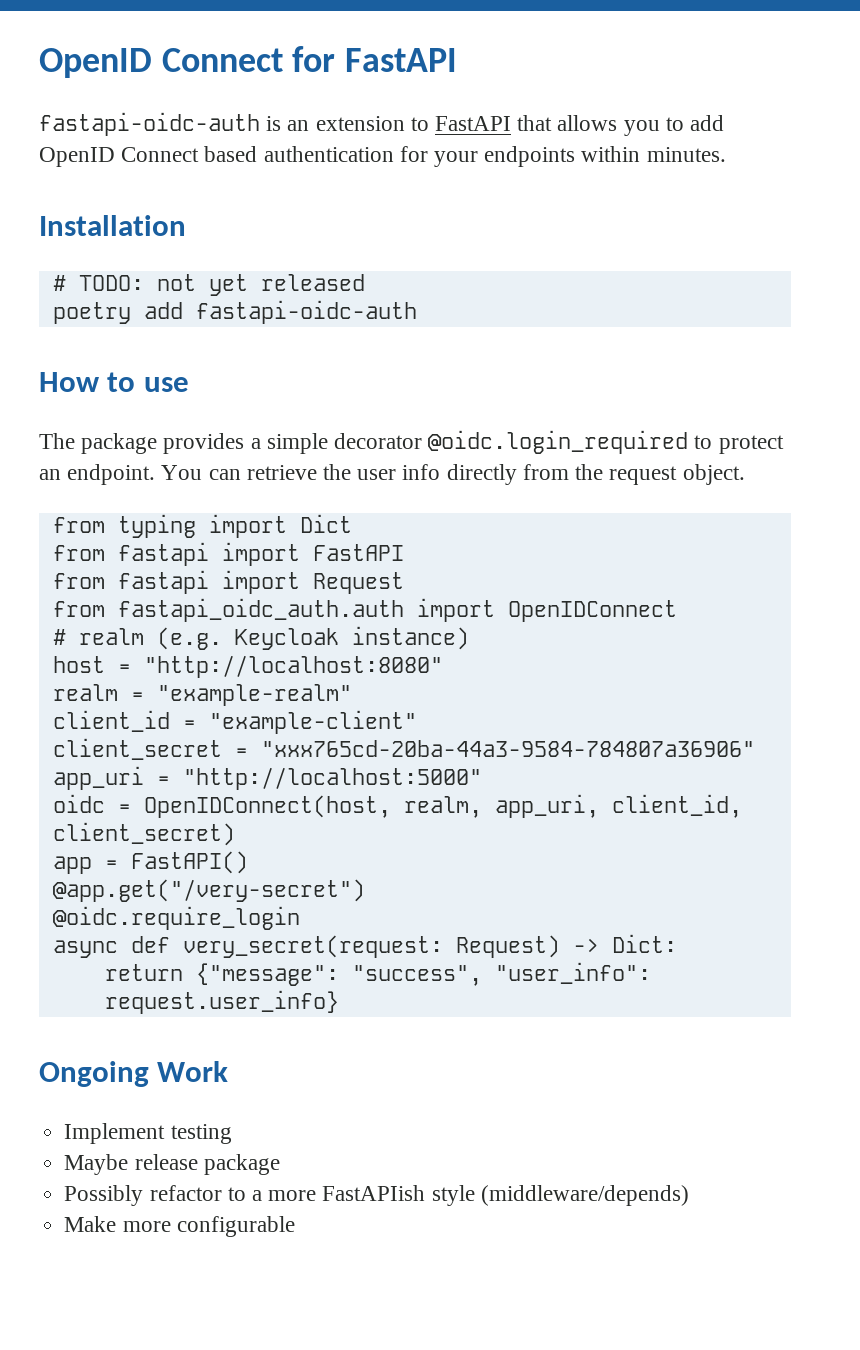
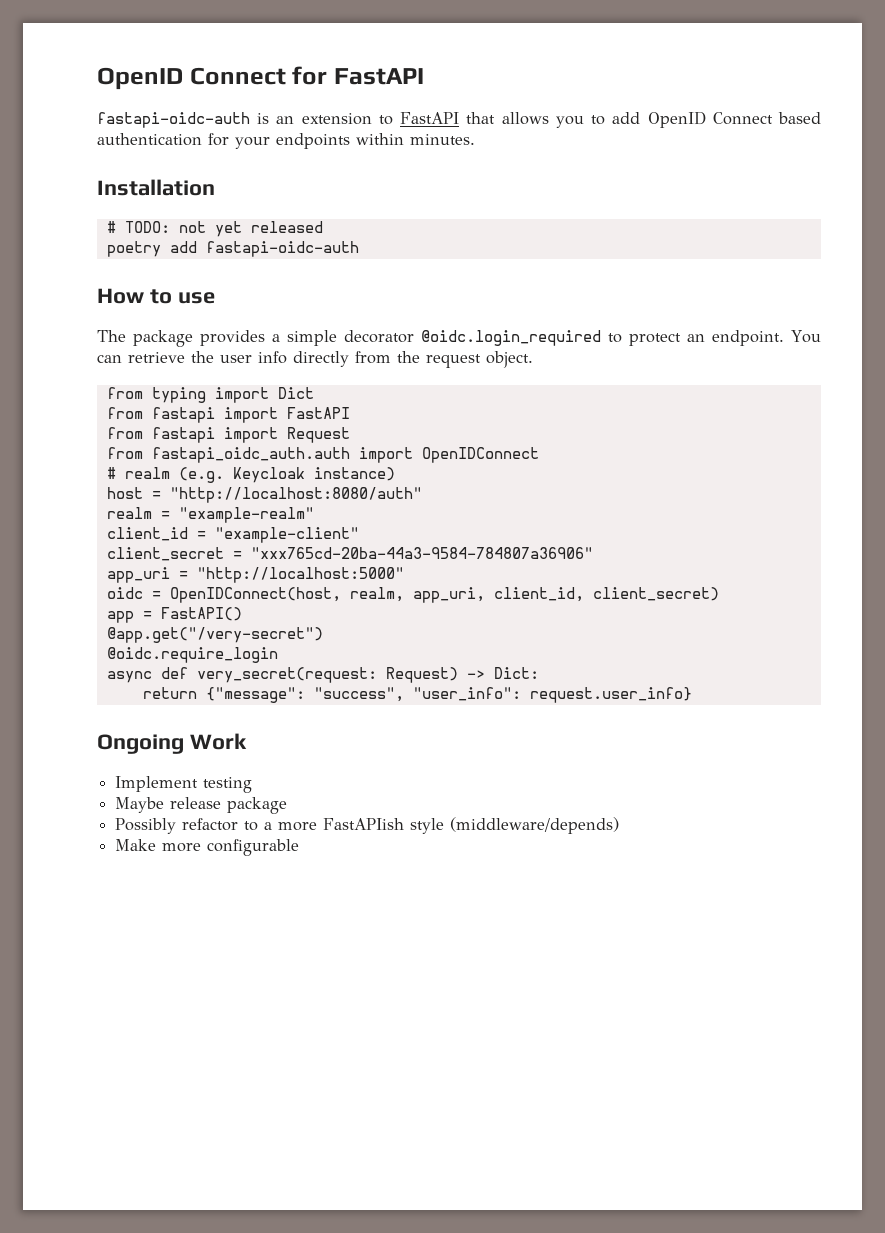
- host = "http://localhost:8080"
+ host = "http://localhost:8080/auth"

